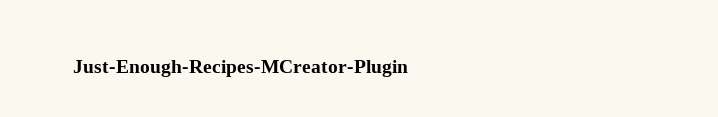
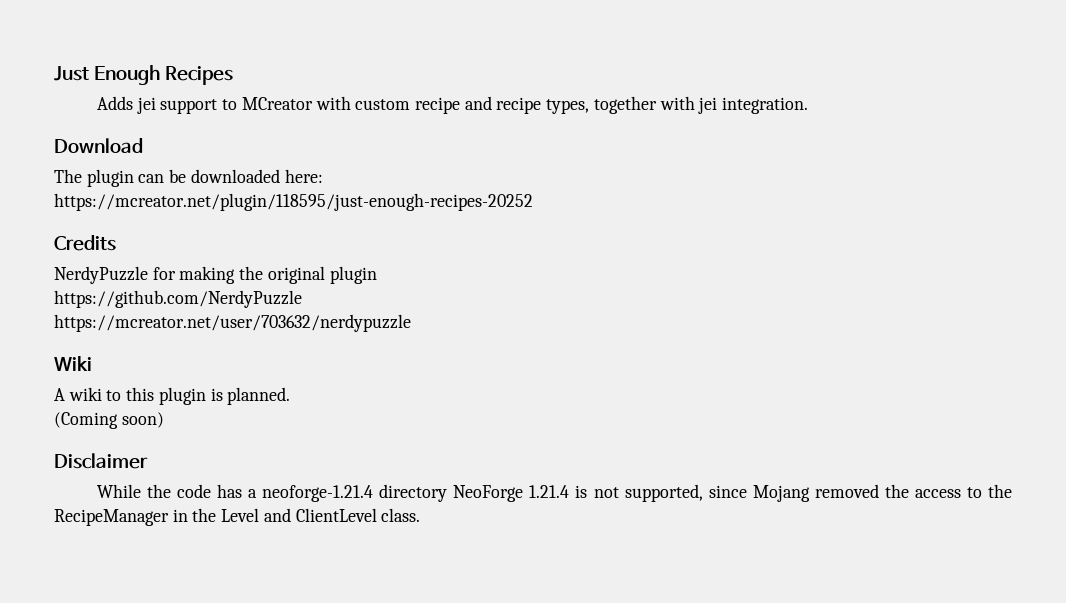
- Just-Enough-Recipes-MCreator-Plugin
+ Just Enough Recipes
+ Adds jei support to MCreator with custom recipe and recipe types, together with jei integration.
+ Download
+ The plugin can be downloaded here:
+ https://mcreator.net/plugin/118595/just-enough-recipes-20252
+ Credits
+ NerdyPuzzle for making the original plugin
+ https://github.com/NerdyPuzzle
+ https://mcreator.net/user/703632/nerdypuzzle
+ Wiki
+ A wiki to this plugin is planned.
+ (Coming soon)
+ Disclaimer
+ While the code has a neoforge-1.21.4 directory NeoForge 1.21.4 is not supported, since Mojang removed the access to the RecipeManager in the Level and ClientLevel class.

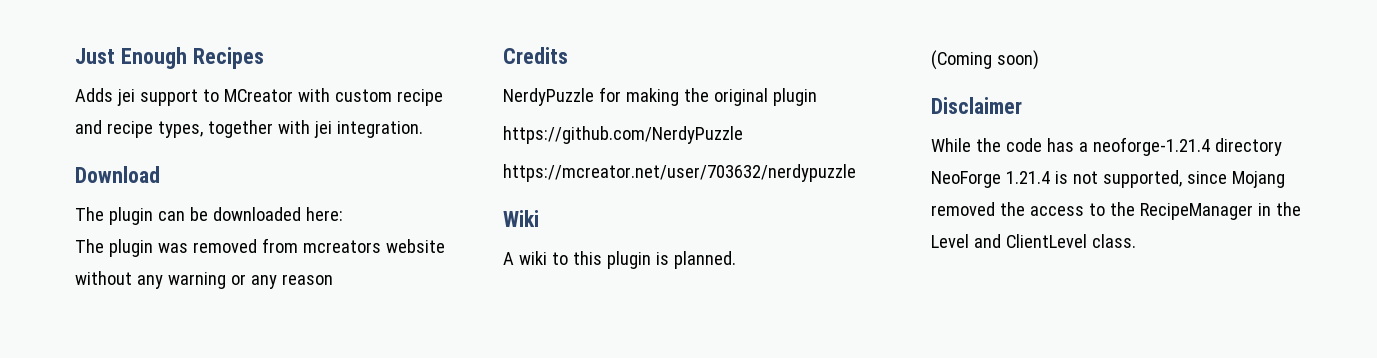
- https://mcreator.net/plugin/118595/just-enough-recipes-20252
+ The plugin was removed from mcreators website without any warning or any reason

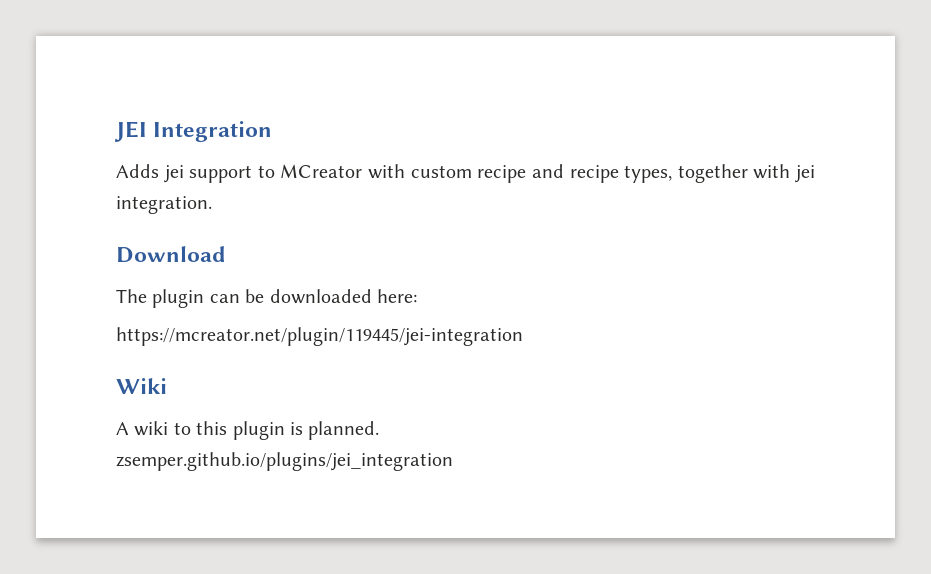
- Just Enough Recipes
+ JEI Integration
- The plugin was removed from mcreators website without any warning or any reason
- Credits
- NerdyPuzzle for making the original plugin
- https://github.com/NerdyPuzzle
- https://mcreator.net/user/703632/nerdypuzzle
+ https://mcreator.net/plugin/119445/jei-integration
- (Coming soon)
- Disclaimer
- While the code has a neoforge-1.21.4 directory NeoForge 1.21.4 is not supported, since Mojang removed the access to the RecipeManager in the Level and ClientLevel class.
+ zsemper.github.io/plugins/jei_integration

